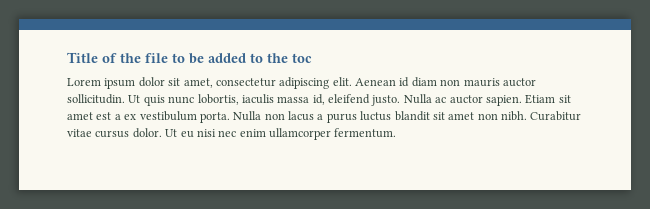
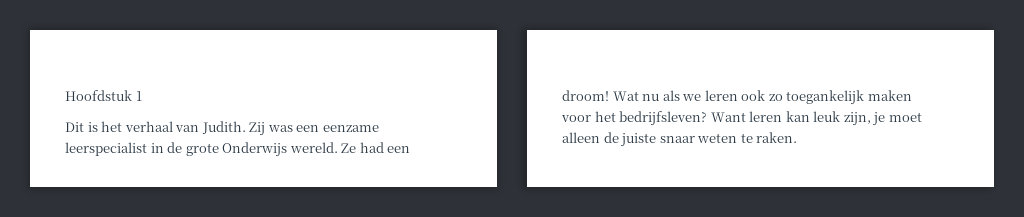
- Title of the file to be added to the toc
- Lorem ipsum dolor sit amet, consectetur adipiscing elit. Aenean id diam non mauris auctor sollicitudin. Ut quis nunc lobortis, iaculis massa id, eleifend justo. Nulla ac auctor sapien. Etiam sit amet est a ex vestibulum porta. Nulla non lacus a purus luctus blandit sit amet non nibh. Curabitur vitae cursus dolor. Ut eu nisi nec enim ullamcorper fermentum.
+ Hoofdstuk 1
+ Dit is het verhaal van Judith. Zij was een eenzame leerspecialist in de grote Onderwijs wereld. Ze had een droom! Wat nu als we leren ook zo toegankelijk maken voor het bedrijfsleven? Want leren kan leuk zijn, je moet alleen de juiste snaar weten te raken.

